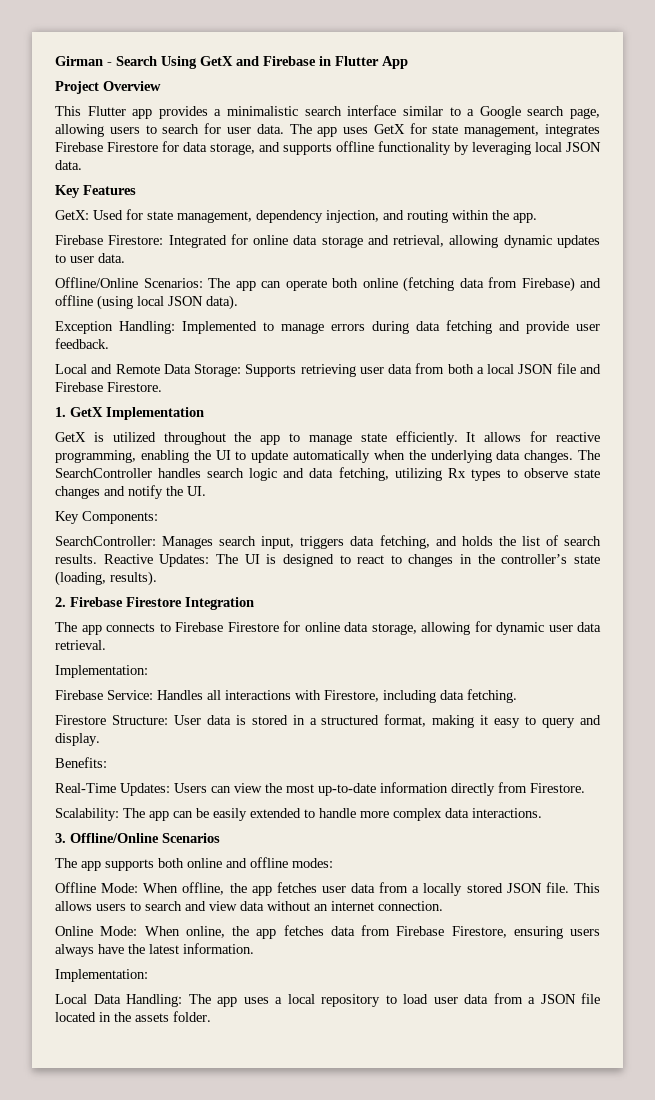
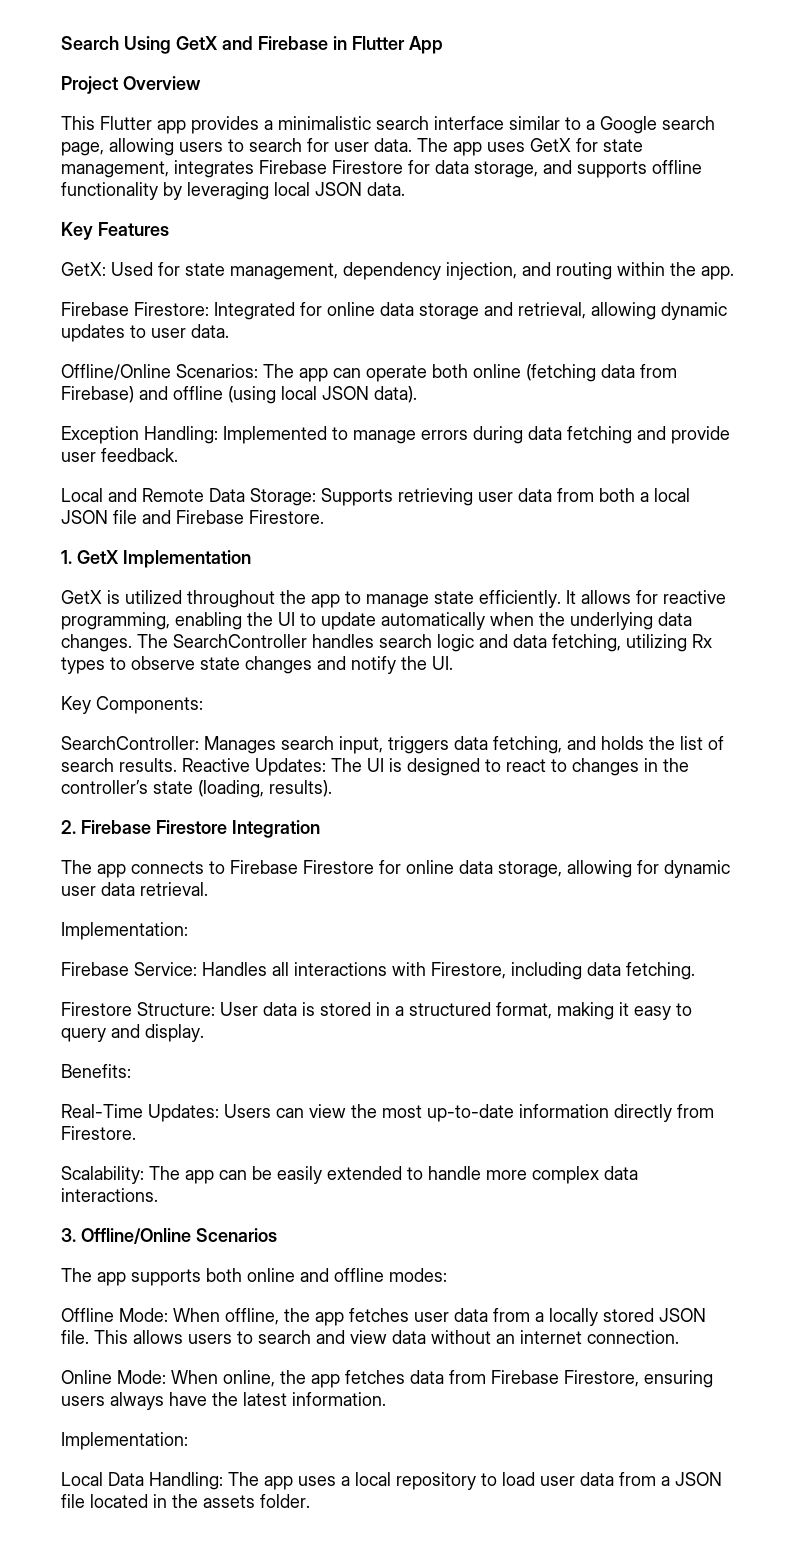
- Girman - Search Using GetX and Firebase in Flutter App
+ Search Using GetX and Firebase in Flutter App

